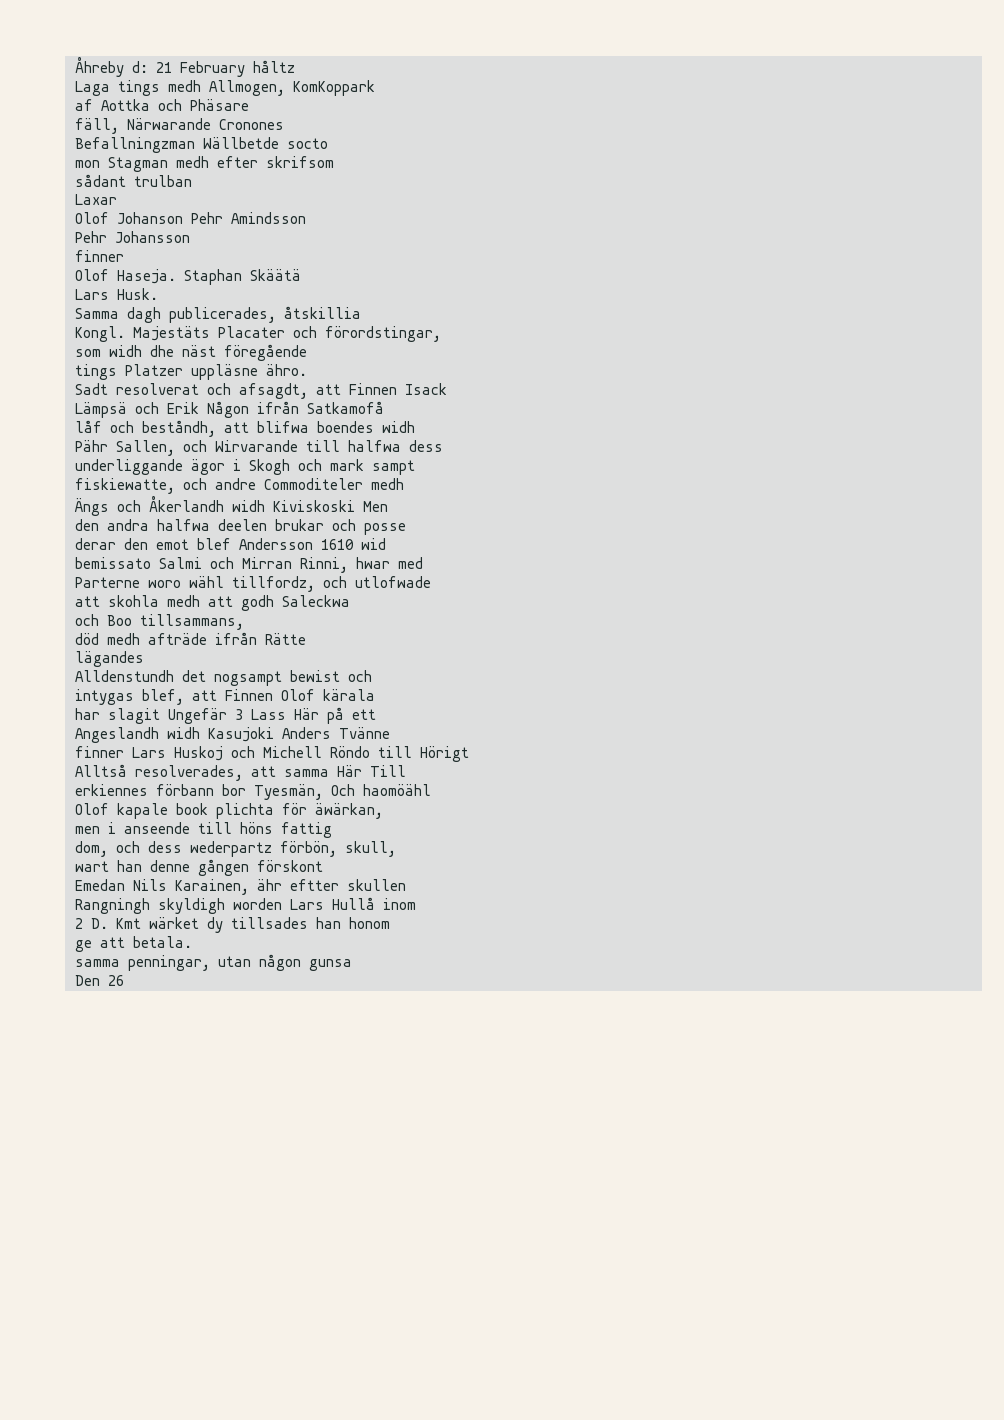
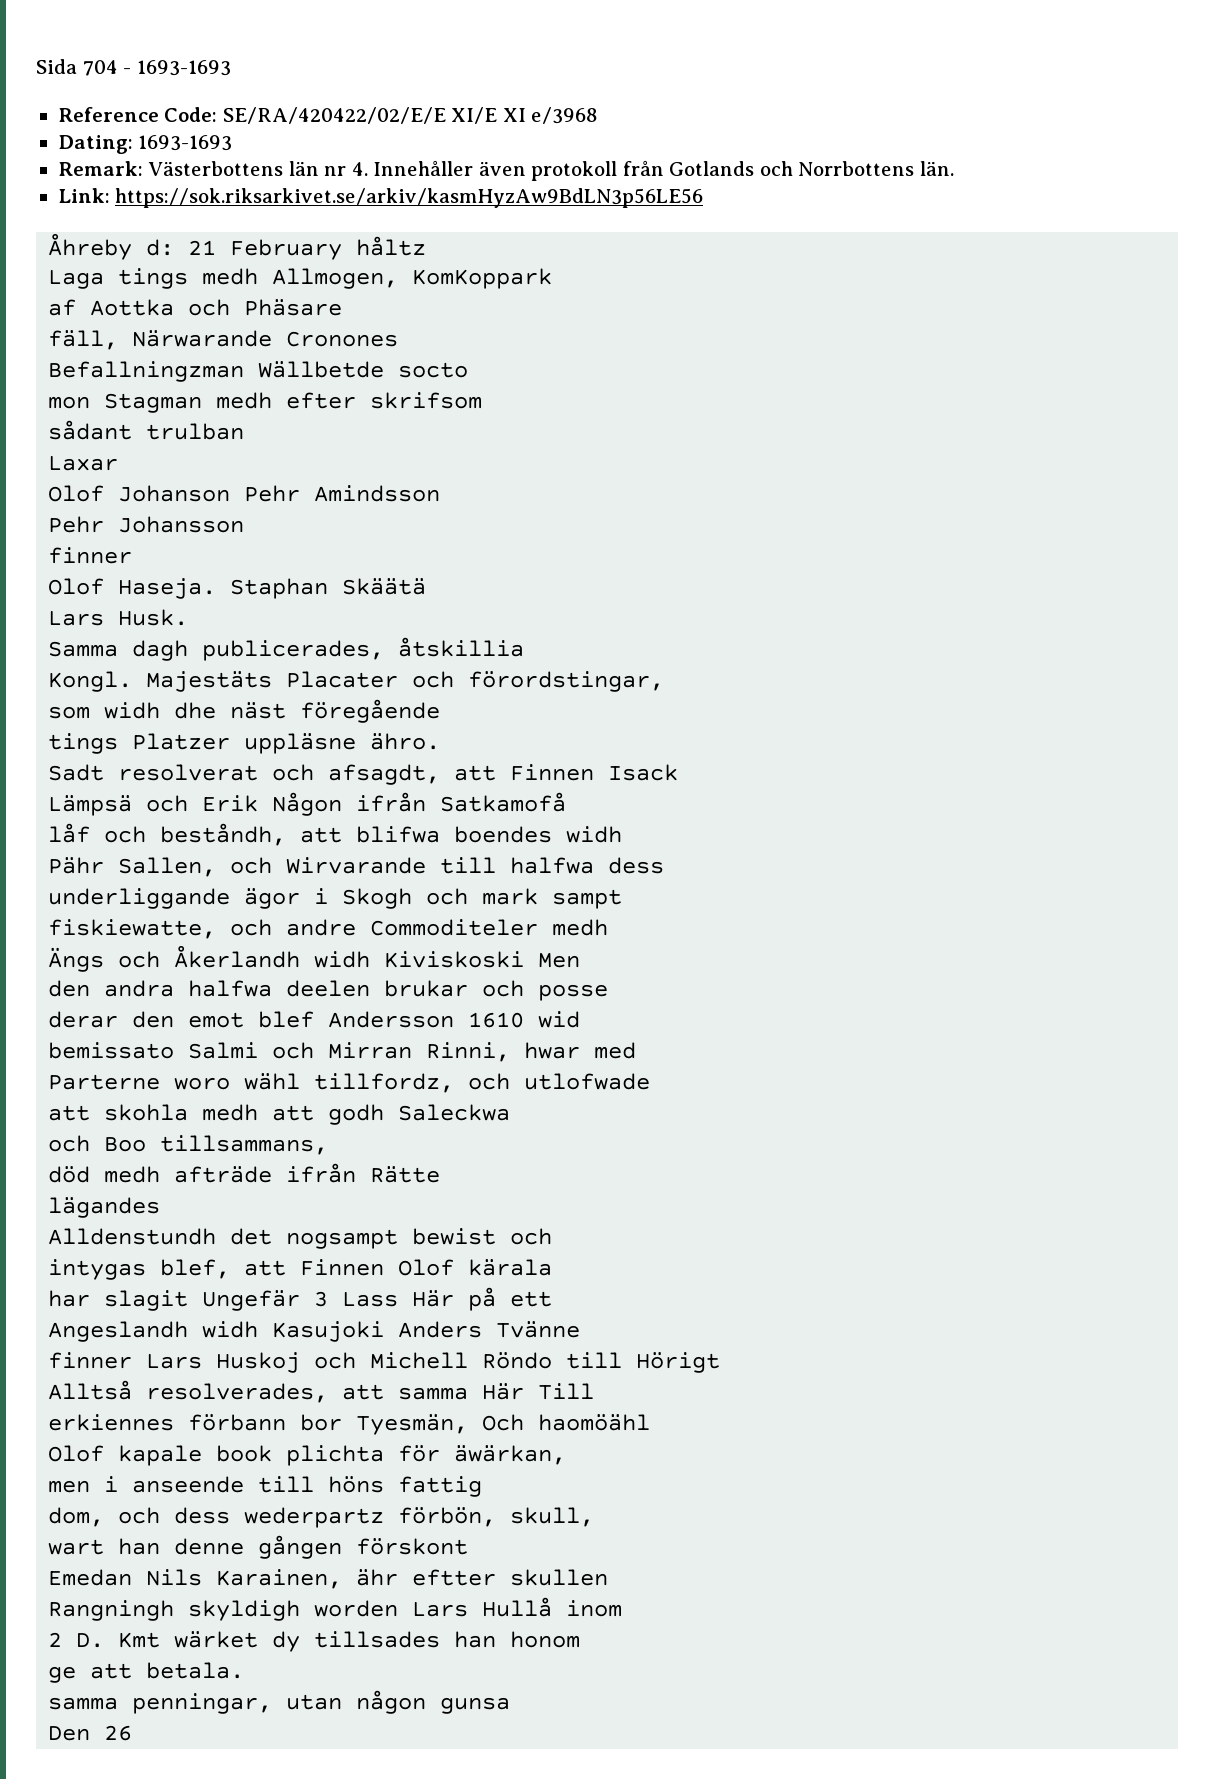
+ Sida 704 - 1693-1693
+ Reference Code: SE/RA/420422/02/E/E XI/E XI e/3968
+ Dating: 1693-1693
+ Remark: Västerbottens län nr 4. Innehåller även protokoll från Gotlands och Norrbottens län.
+ Link: https://sok.riksarkivet.se/arkiv/kasmHyzAw9BdLN3p56LE56

